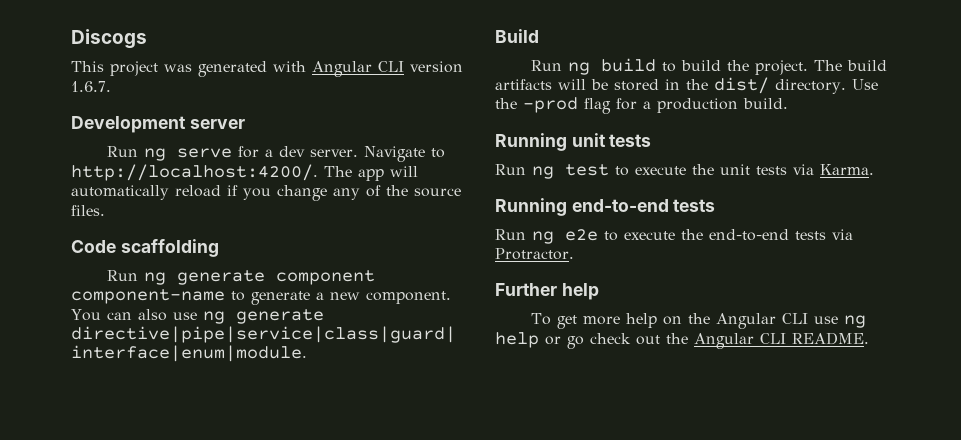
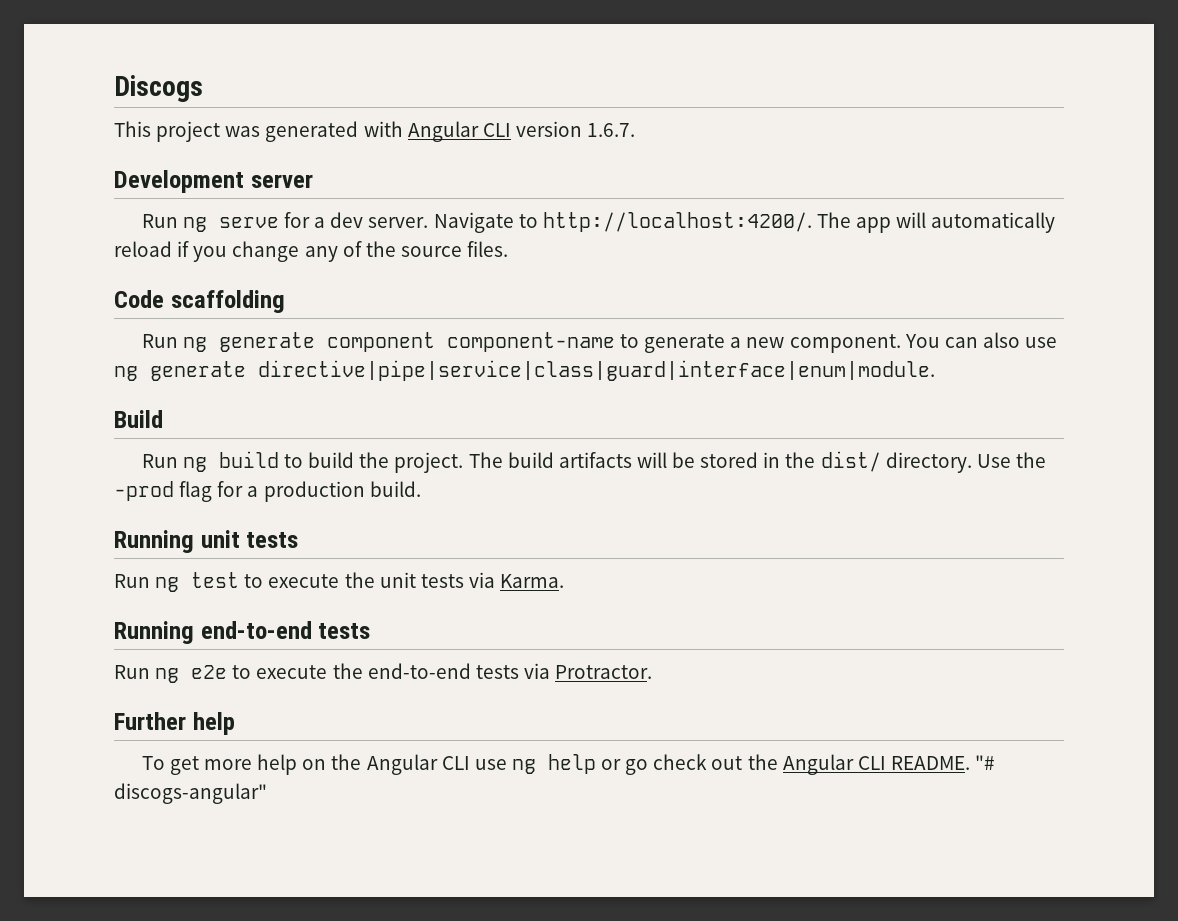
+ "# discogs-angular"

